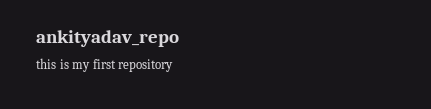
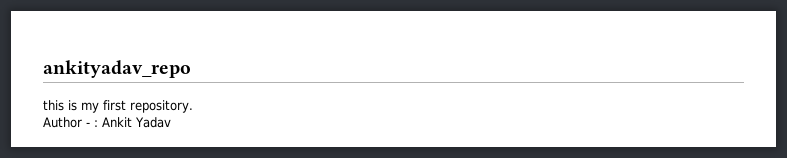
- this is my first repository
+ this is my first repository.
+ Author - : Ankit Yadav

